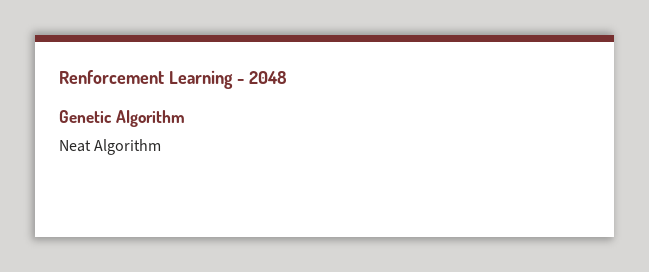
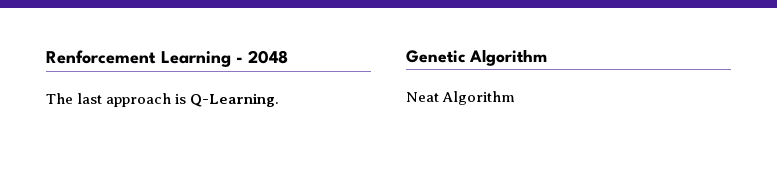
+ The last approach is Q-Learning.

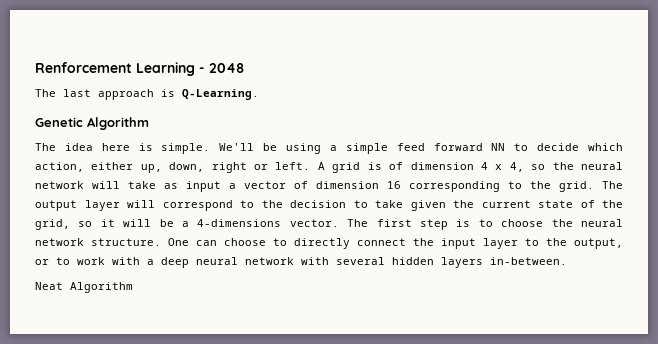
+ The idea here is simple. We'll be using a simple feed forward NN to decide which action, either up, down, right or left. A grid is of dimension 4 x 4, so the neural network will take as input a vector of dimension 16 corresponding to the grid. The output layer will correspond to the decision to take given the current state of the grid, so it will be a 4-dimensions vector. The first step is to choose the neural network structure. One can choose to directly connect the input layer to the output, or to work with a deep neural network with several hidden layers in-between.

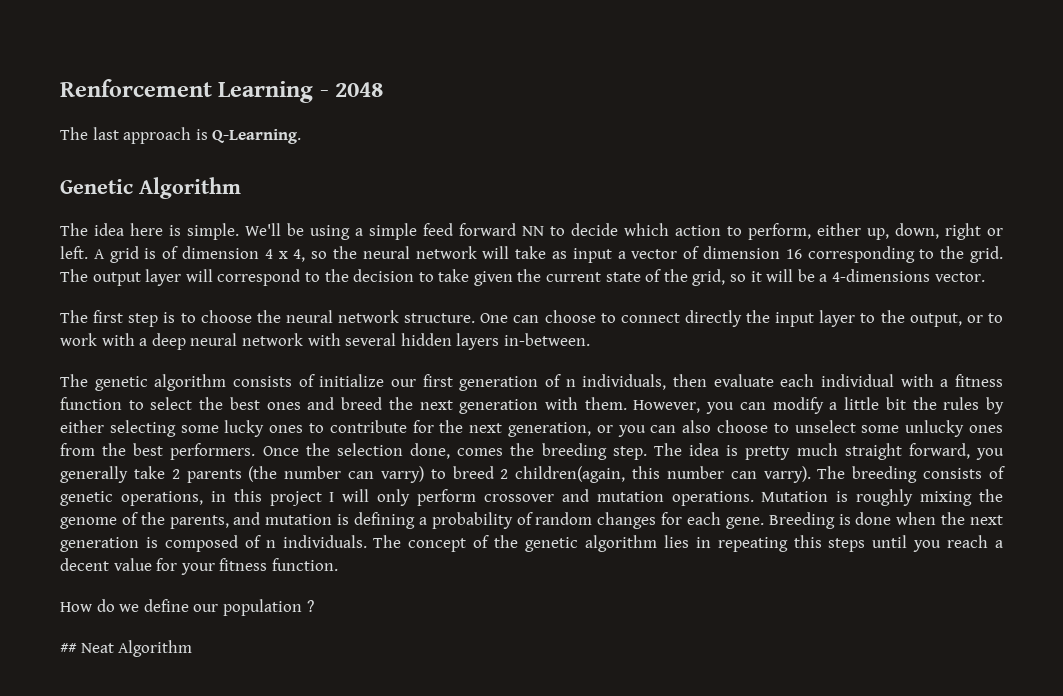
- We'll be using a simple feed forward NN to decide which action, either up, down, right or left.
+ We'll be using a simple feed forward NN to decide which action to perform, either up, down, right or left.
- The output layer will correspond to the decision to take given the current state of the grid, so it will be a 4-dimensions vector. The first step is to choose the neural network structure.
+ The output layer will correspond to the decision to take given the current state of the grid, so it will be a 4-dimensions vector.
+ The first step is to choose the neural network structure.
- One can choose to directly connect the input layer to the output, or to work with a deep neural network with several hidden layers in-between.
+ One can choose to connect directly the input layer to the output, or to work with a deep neural network with several hidden layers in-between.
- Neat Algorithm
+ The genetic algorithm consists of initialize our first generation of n individuals, then evaluate each individual with a fitness function to select the best ones and breed the next generation with them. However, you can modify a little bit the rules by either selecting some lucky ones to contribute for the next generation, or you can also choose to unselect some unlucky ones from the best performers. Once the selection done, comes the breeding step. The idea is pretty much straight forward, you generally take 2 parents (the number can varry) to breed 2 children(again, this number can varry). The breeding consists of genetic operations, in this project I will only perform crossover and mutation operations. Mutation is roughly mixing the genome of the parents, and mutation is defining a probability of random changes for each gene. Breeding is done when the next generation is composed of n individuals. The concept of the genetic algorithm lies in repeating this steps until you reach a decent value for your fitness function.
+ How do we define our population ?
+ ## Neat Algorithm

